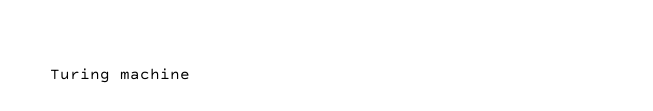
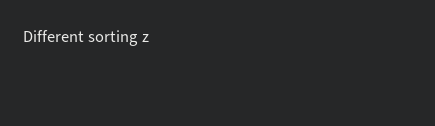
- Turing machine
+ Different sorting z

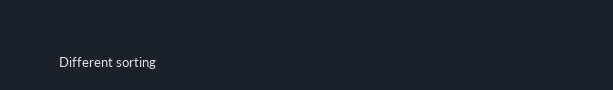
- Different sorting z
+ Different sorting

